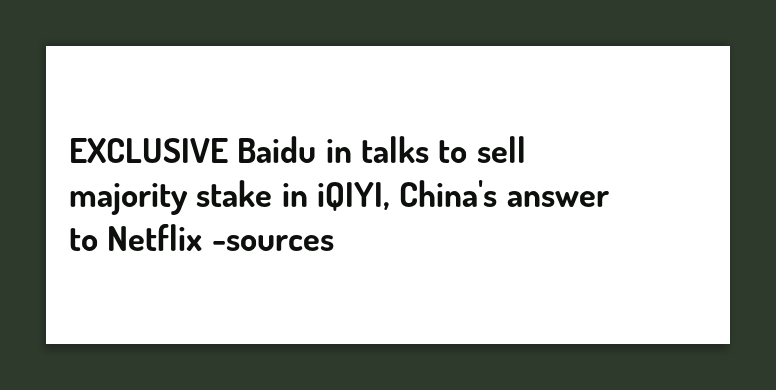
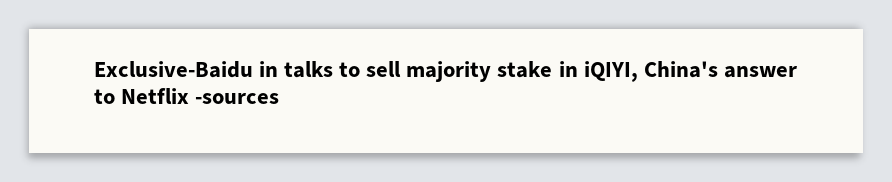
- EXCLUSIVE Baidu in talks to sell majority stake in iQIYI, China's answer to Netflix -sources
+ Exclusive-Baidu in talks to sell majority stake in iQIYI, China's answer to Netflix -sources

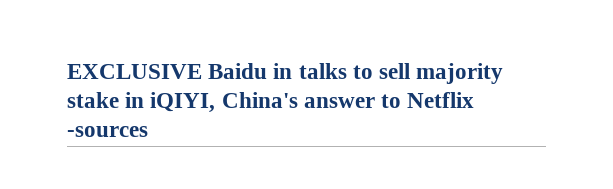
- Exclusive-Baidu in talks to sell majority stake in iQIYI, China's answer to Netflix -sources
+ EXCLUSIVE Baidu in talks to sell majority stake in iQIYI, China's answer to Netflix -sources

